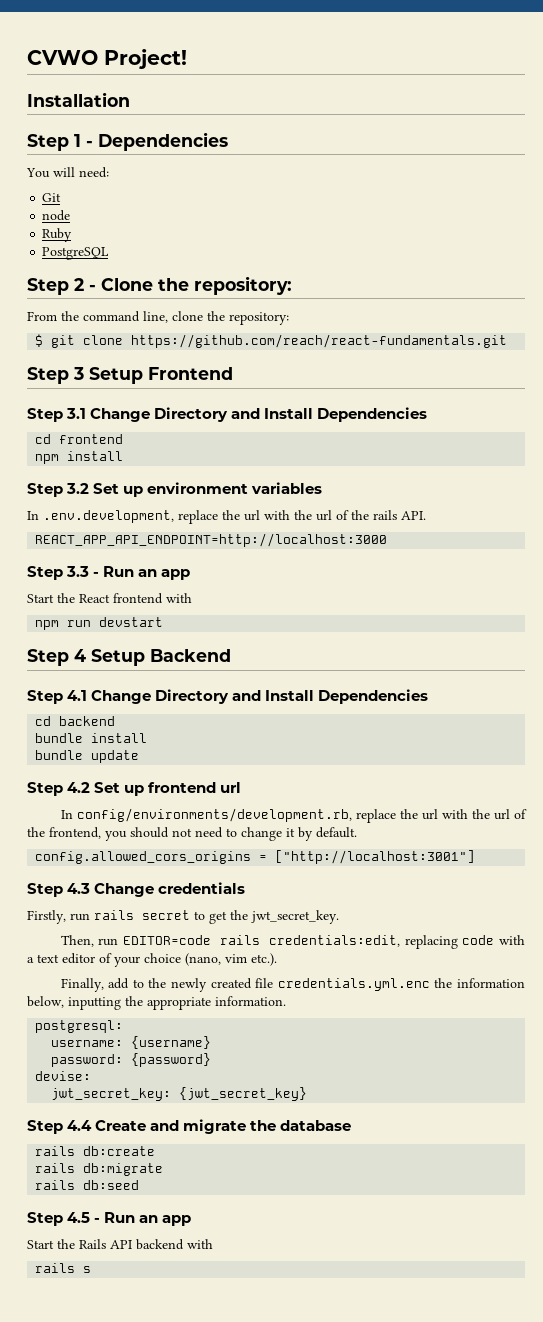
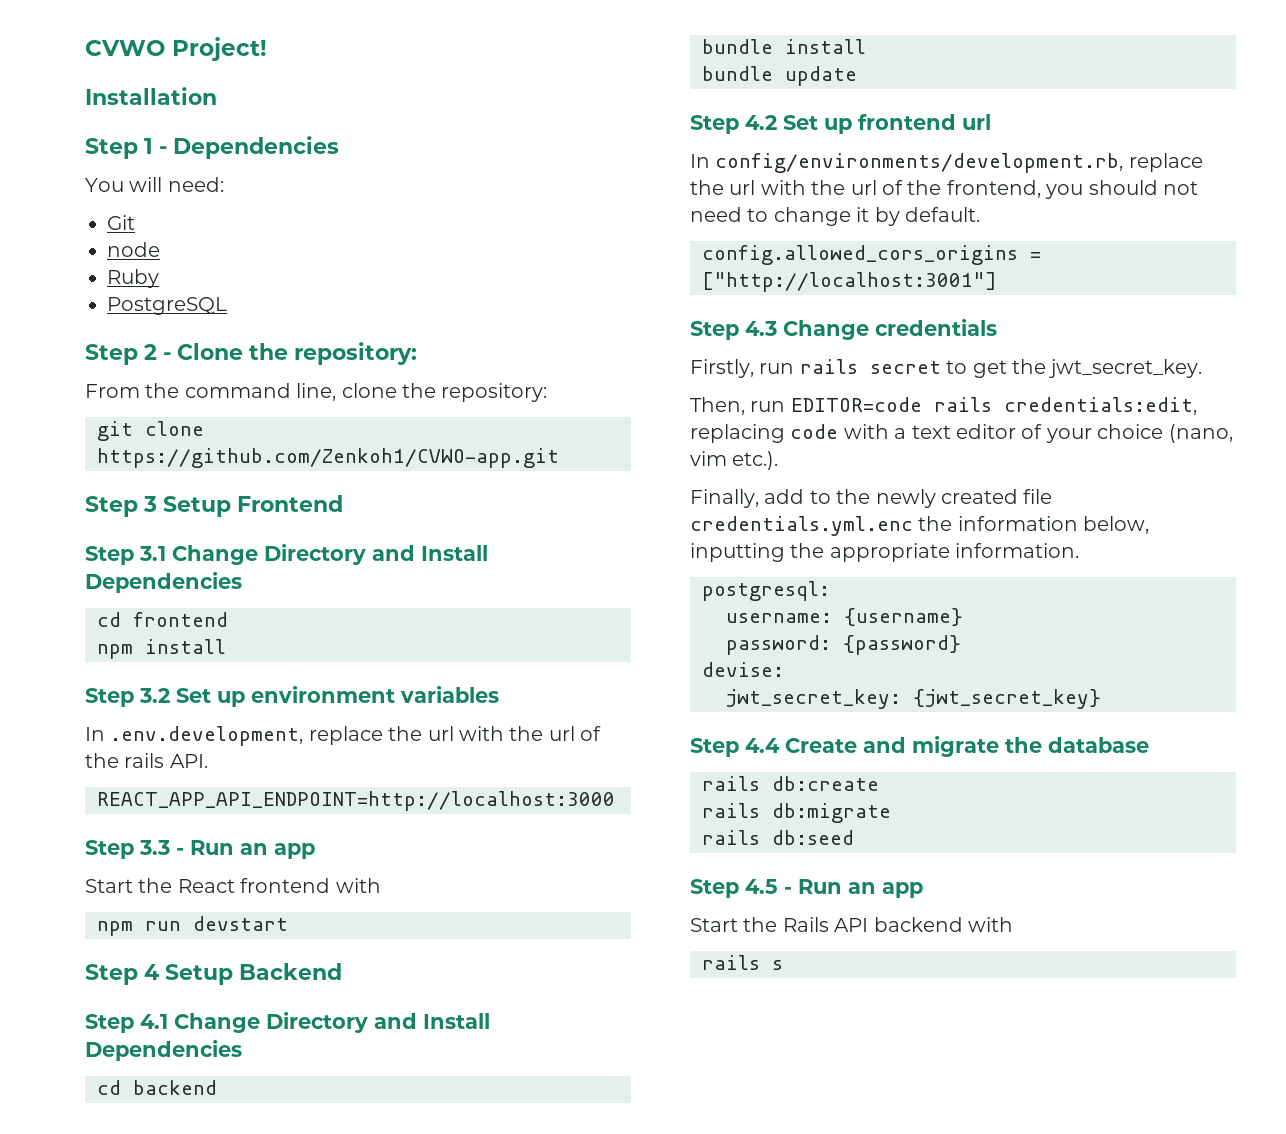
- $ git clone https://github.com/reach/react-fundamentals.git
+ git clone https://github.com/Zenkoh1/CVWO-app.git

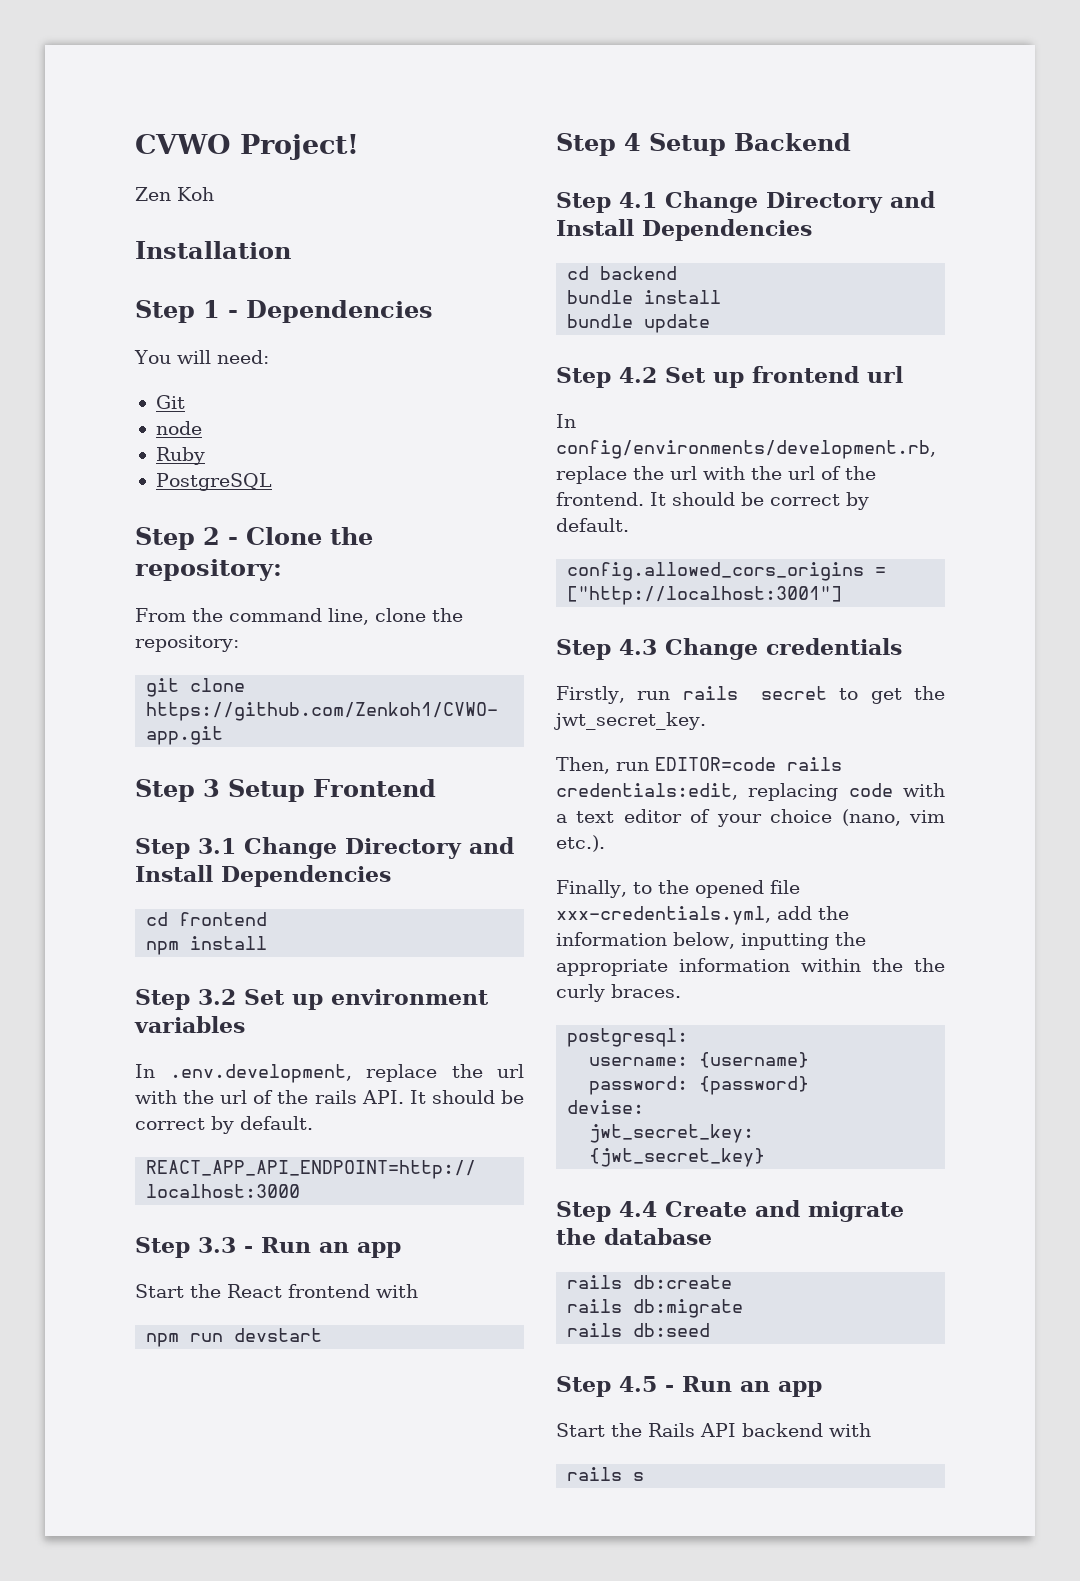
+ Zen Koh
- In .env.development, replace the url with the url of the rails API.
+ In .env.development, replace the url with the url of the rails API. It should be correct by default.
- In config/environments/development.rb, replace the url with the url of the frontend, you should not need to change it by default.
+ In config/environments/development.rb, replace the url with the url of the frontend. It should be correct by default.
- Finally, add to the newly created file credentials.yml.enc the information below, inputting the appropriate information.
+ Finally, to the opened file xxx-credentials.yml, add the information below, inputting the appropriate information within the the curly braces.

